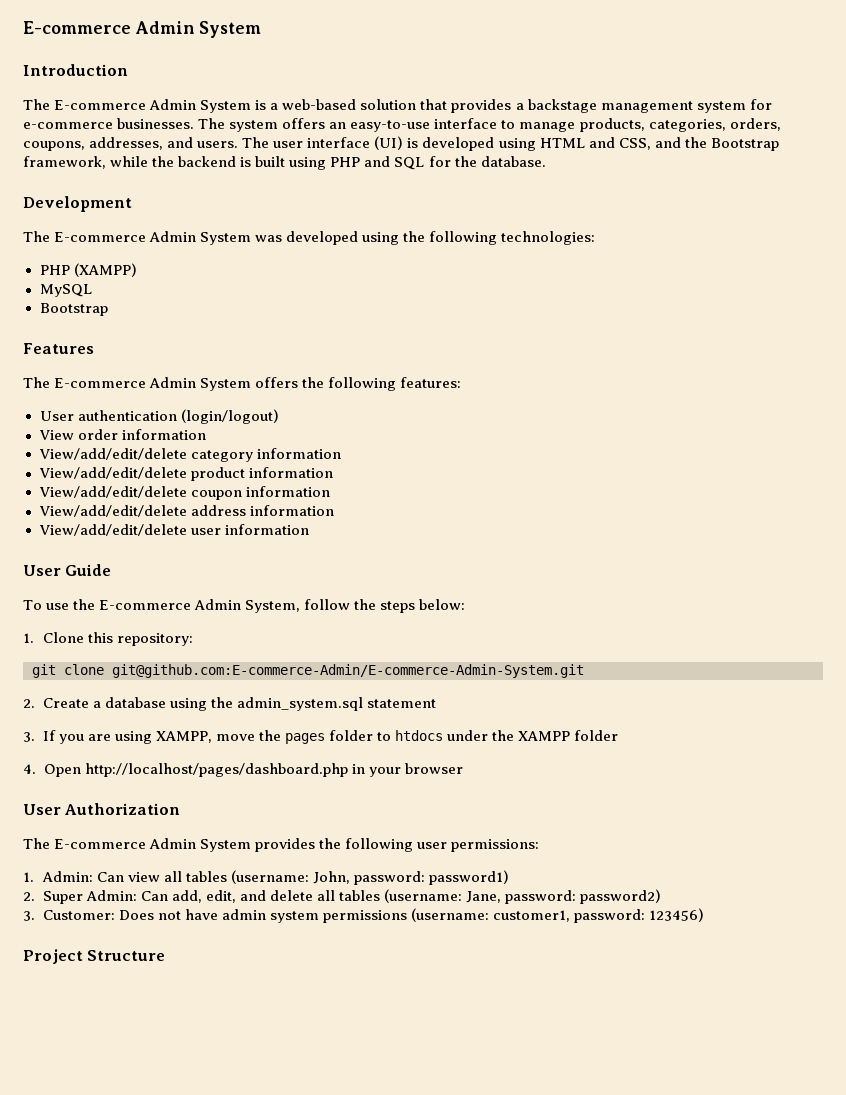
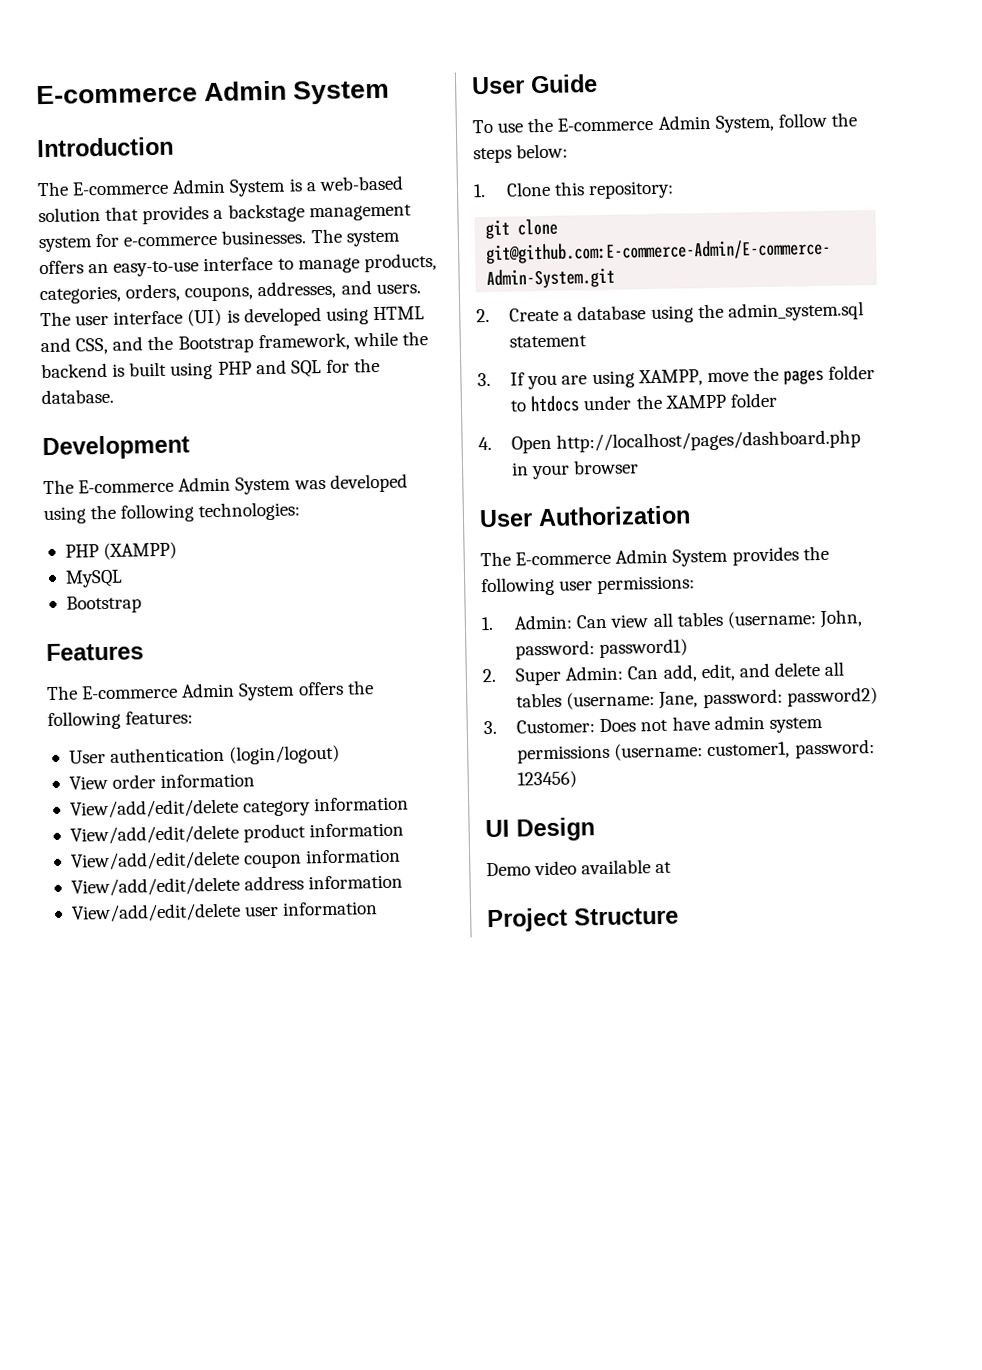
+ UI Design
+ Demo video available at

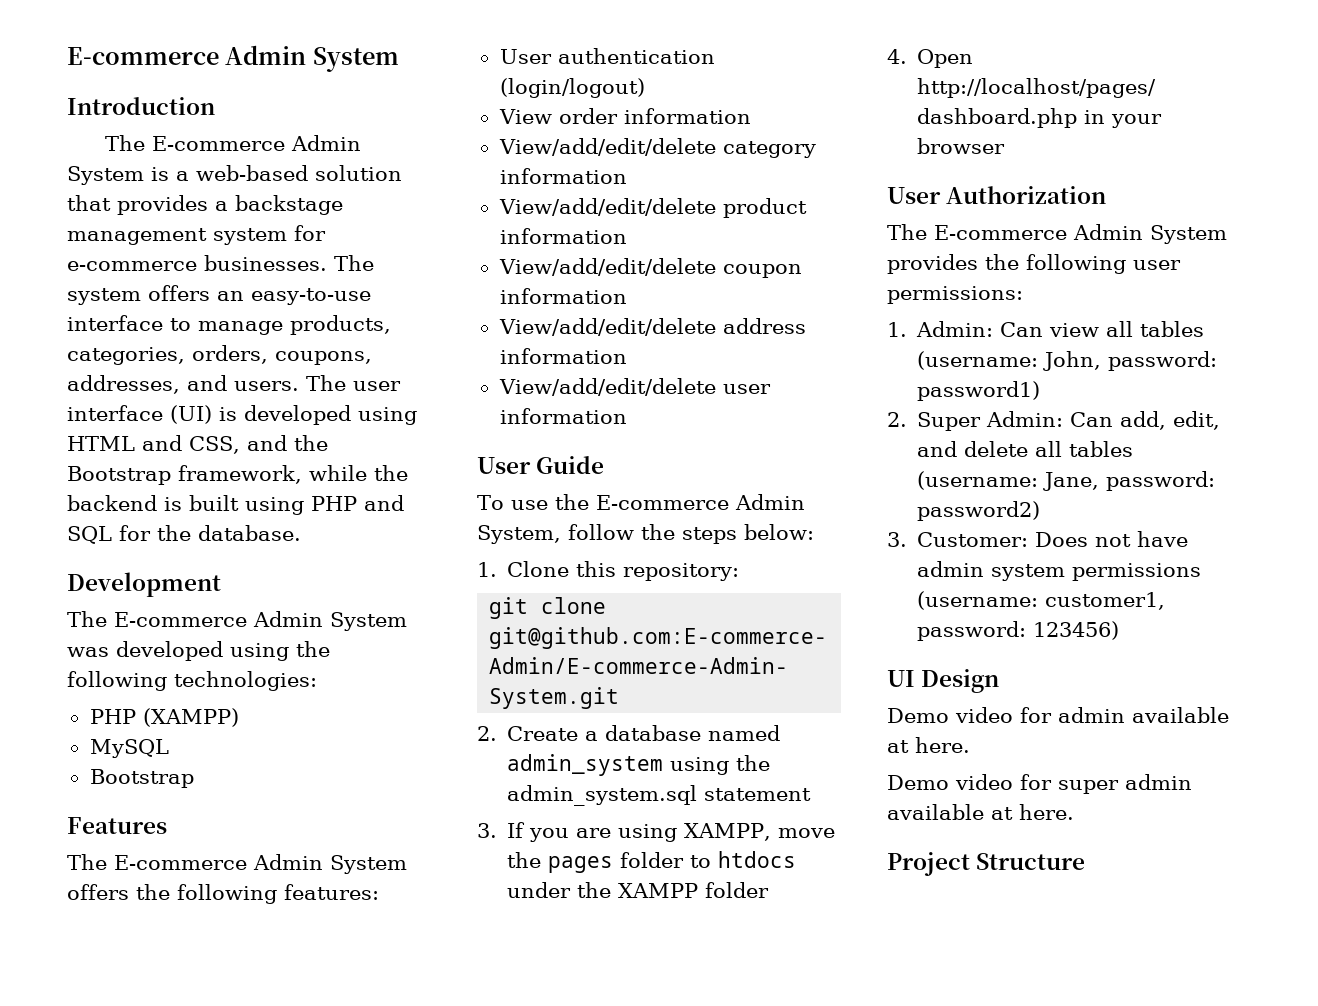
- 2. Create a database using the admin_system.sql statement
+ 2. Create a database named admin_system using the admin_system.sql statement
- Demo video available at
+ Demo video for admin available at here.
+ Demo video for super admin available at here.

